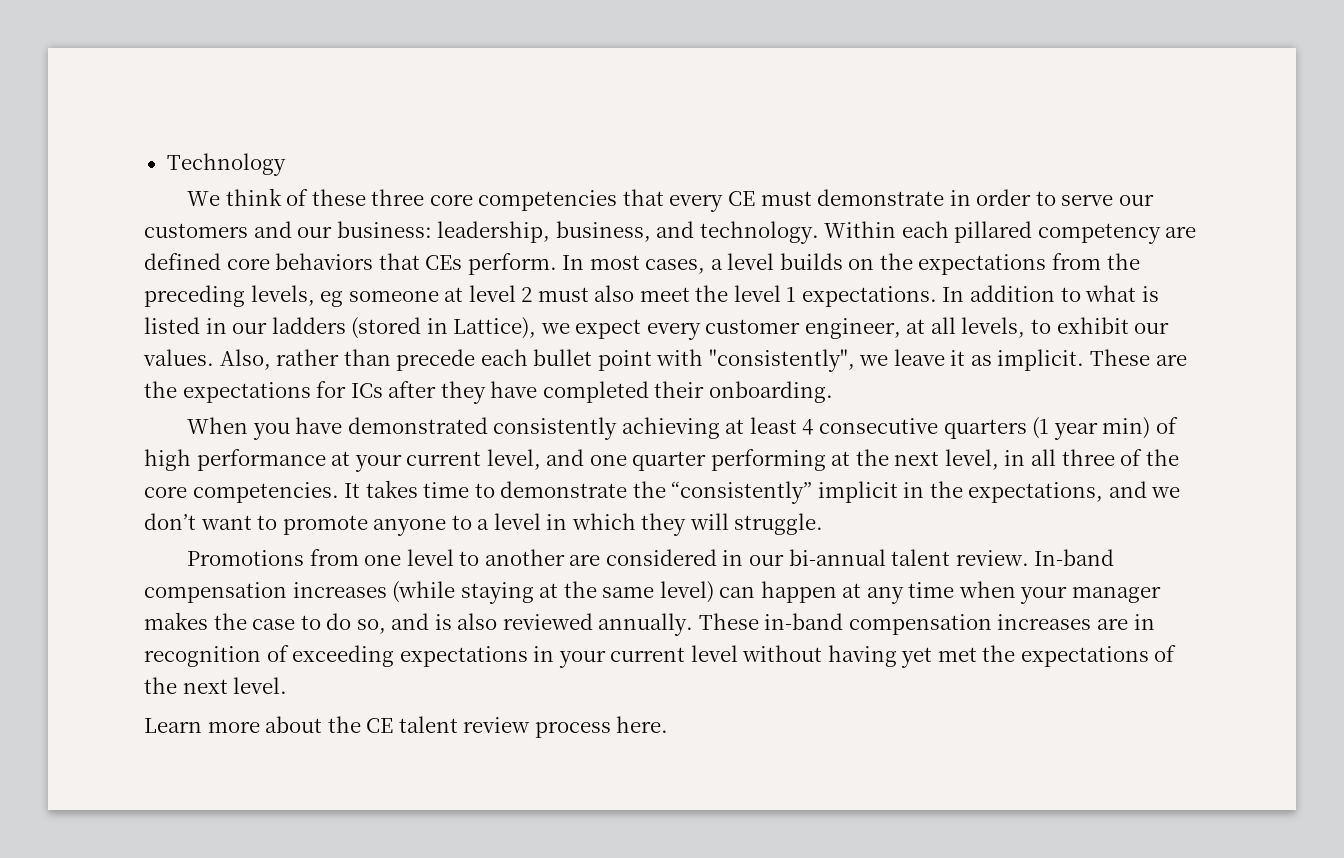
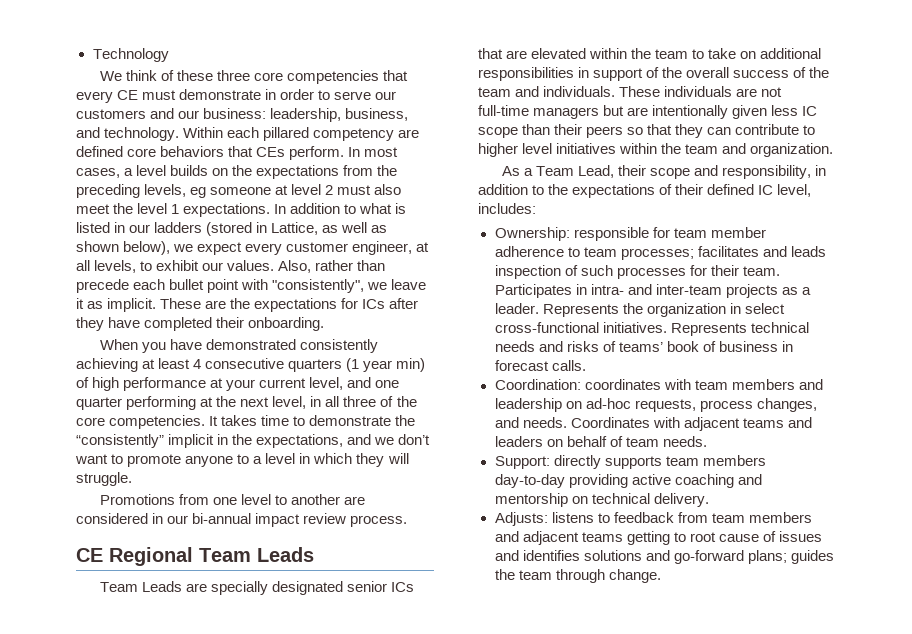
- In addition to what is listed in our ladders (stored in Lattice), we expect every customer engineer, at all levels, to exhibit our values.
+ In addition to what is listed in our ladders (stored in Lattice, as well as shown below), we expect every customer engineer, at all levels, to exhibit our values.
- Promotions from one level to another are considered in our bi-annual talent review. In-band compensation increases (while staying at the same level) can happen at any time when your manager makes the case to do so, and is also reviewed annually. These in-band compensation increases are in recognition of exceeding expectations in your current level without having yet met the expectations of the next level.
- Learn more about the CE talent review process here.
+ Promotions from one level to another are considered in our bi-annual impact review process.
+ CE Regional Team Leads
+ Team Leads are specially designated senior ICs that are elevated within the team to take on additional responsibilities in support of the overall success of the team and individuals. These individuals are not full-time managers but are intentionally given less IC scope than their peers so that they can contribute to higher level initiatives within the team and organization.
+ As a Team Lead, their scope and responsibility, in addition to the expectations of their defined IC level, includes:
+ Ownership: responsible for team member adherence to team processes; facilitates and leads inspection of such processes for their team. Participates in intra- and inter-team projects as a leader. Represents the organization in select cross-functional initiatives. Represents technical needs and risks of teams’ book of business in forecast calls.
+ Coordination: coordinates with team members and leadership on ad-hoc requests, process changes, and needs. Coordinates with adjacent teams and leaders on behalf of team needs.
+ Support: directly supports team members day-to-day providing active coaching and mentorship on technical delivery.
+ Adjusts: listens to feedback from team members and adjacent teams getting to root cause of issues and identifies solutions and go-forward plans; guides the team through change.

